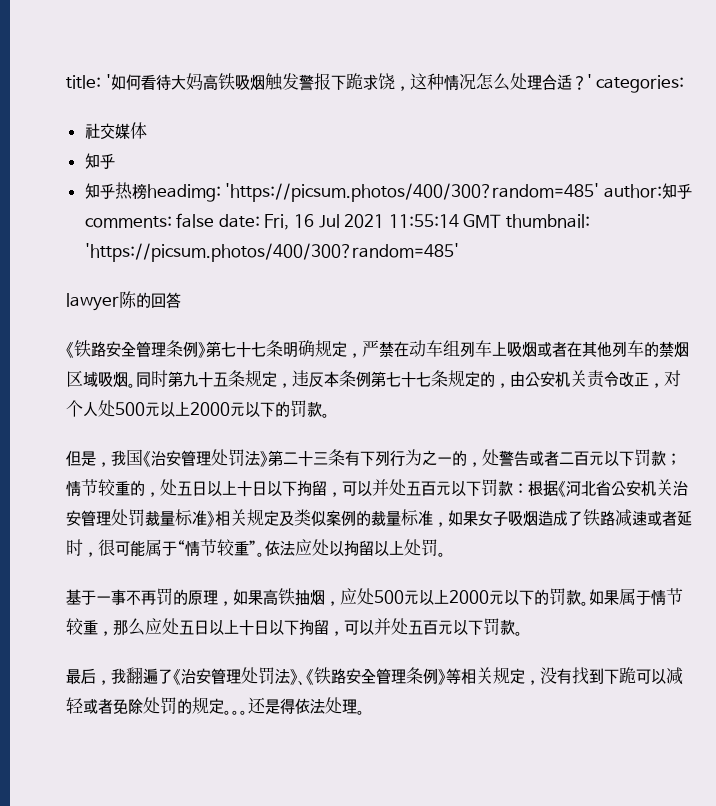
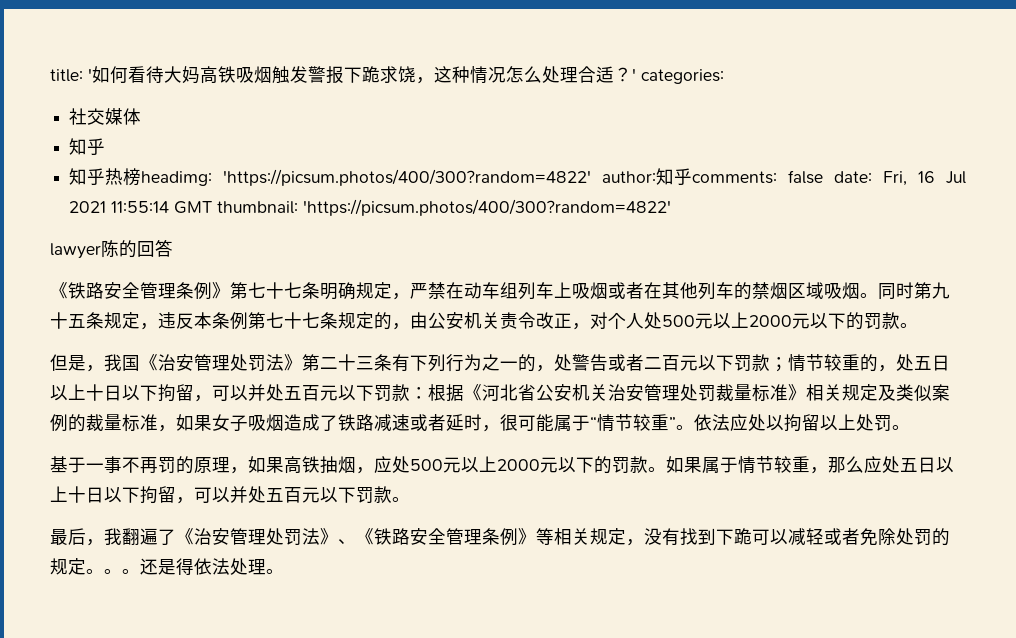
- 知乎热榜headimg: 'https://picsum.photos/400/300?random=485' author:知乎comments: false date: Fri, 16 Jul 2021 11:55:14 GMT thumbnail: 'https://picsum.photos/400/300?random=485'
+ 知乎热榜headimg: 'https://picsum.photos/400/300?random=4822' author:知乎comments: false date: Fri, 16 Jul 2021 11:55:14 GMT thumbnail: 'https://picsum.photos/400/300?random=4822'

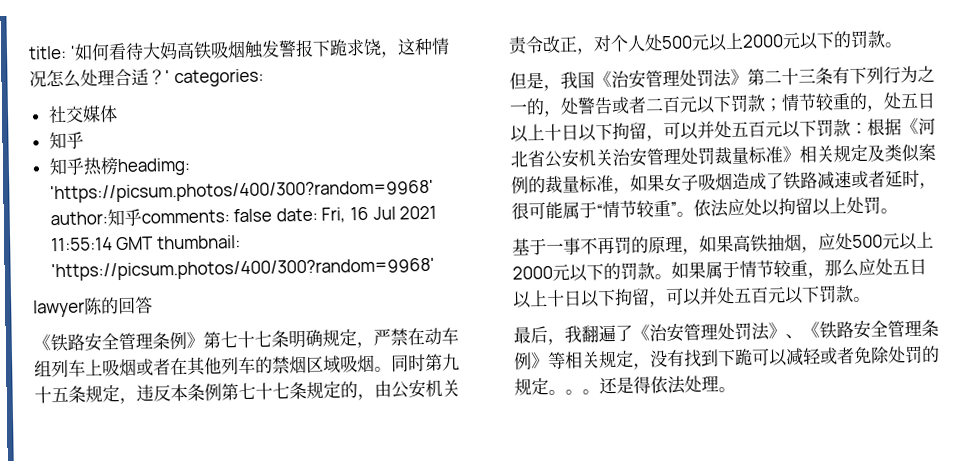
- 知乎热榜headimg: 'https://picsum.photos/400/300?random=4822' author:知乎comments: false date: Fri, 16 Jul 2021 11:55:14 GMT thumbnail: 'https://picsum.photos/400/300?random=4822'
+ 知乎热榜headimg: 'https://picsum.photos/400/300?random=9968' author:知乎comments: false date: Fri, 16 Jul 2021 11:55:14 GMT thumbnail: 'https://picsum.photos/400/300?random=9968'

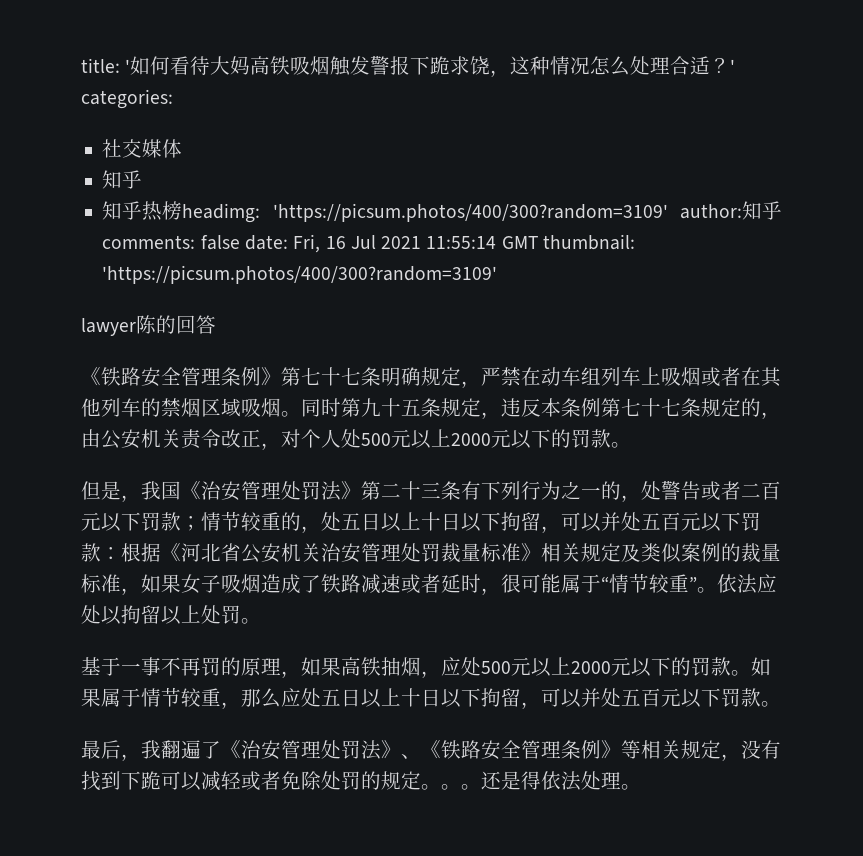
- 知乎热榜headimg: 'https://picsum.photos/400/300?random=9968' author:知乎comments: false date: Fri, 16 Jul 2021 11:55:14 GMT thumbnail: 'https://picsum.photos/400/300?random=9968'
+ 知乎热榜headimg: 'https://picsum.photos/400/300?random=3109' author:知乎comments: false date: Fri, 16 Jul 2021 11:55:14 GMT thumbnail: 'https://picsum.photos/400/300?random=3109'

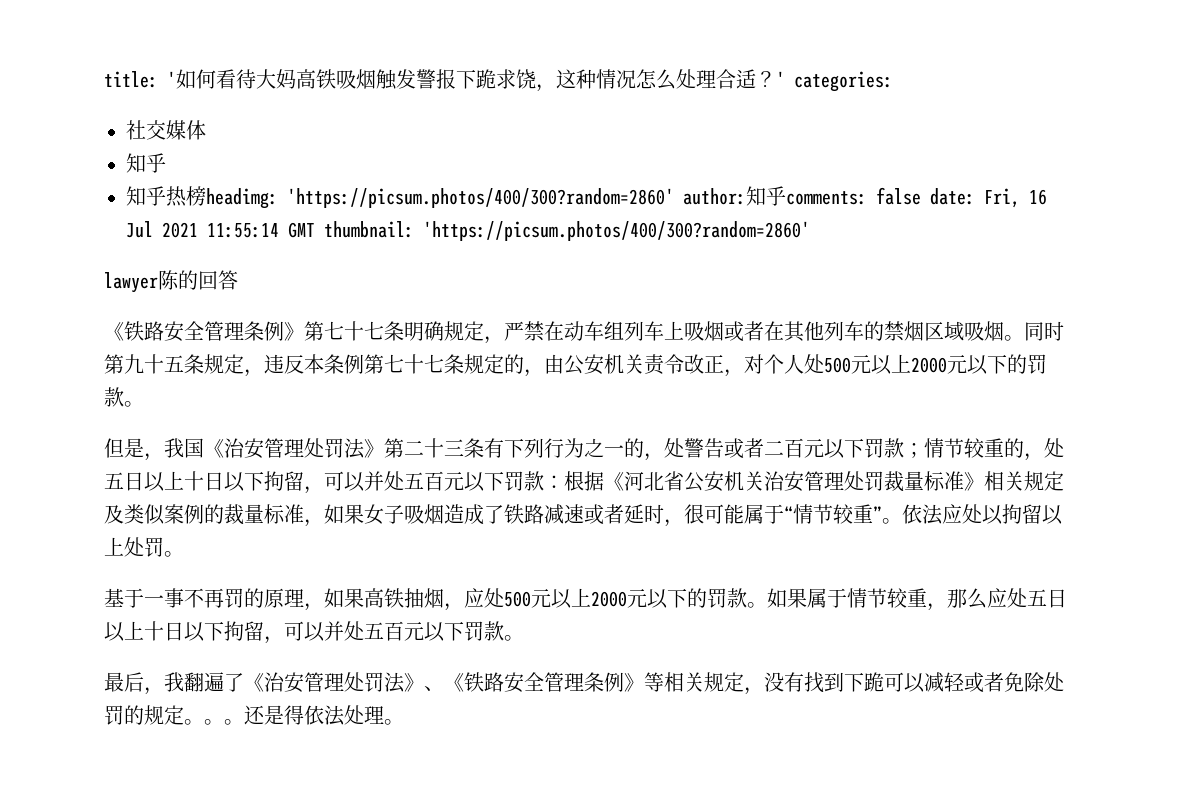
- 知乎热榜headimg: 'https://picsum.photos/400/300?random=3109' author:知乎comments: false date: Fri, 16 Jul 2021 11:55:14 GMT thumbnail: 'https://picsum.photos/400/300?random=3109'
+ 知乎热榜headimg: 'https://picsum.photos/400/300?random=2860' author:知乎comments: false date: Fri, 16 Jul 2021 11:55:14 GMT thumbnail: 'https://picsum.photos/400/300?random=2860'

